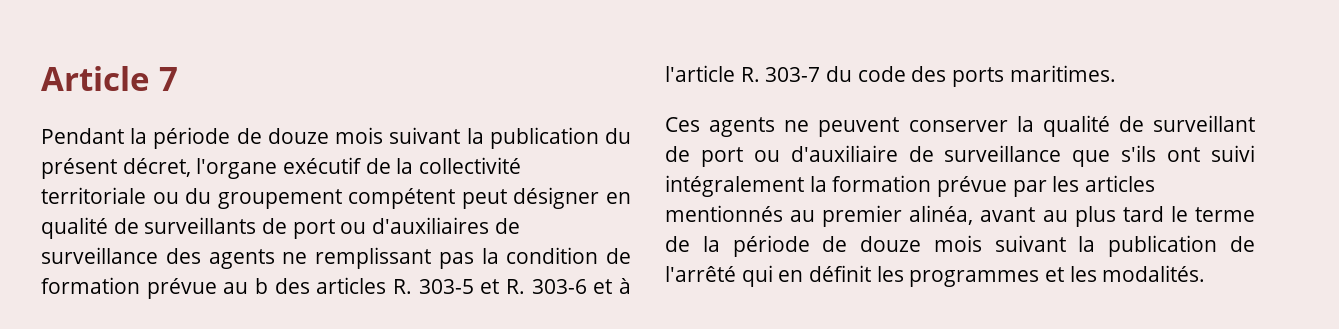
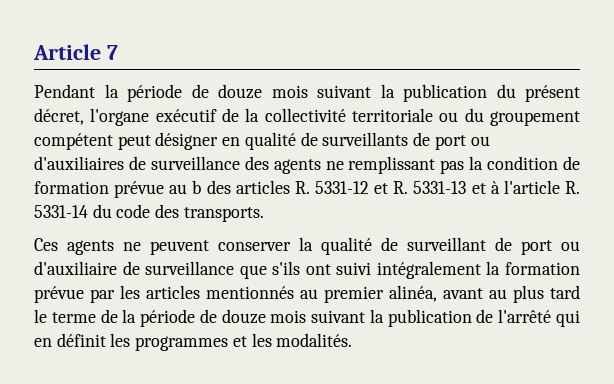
- Pendant la période de douze mois suivant la publication du présent décret, l'organe exécutif de la collectivité territoriale ou du groupement compétent peut désigner en qualité de surveillants de port ou d'auxiliaires de surveillance des agents ne remplissant pas la condition de formation prévue au b des articles R. 303-5 et R. 303-6 et à l'article R. 303-7 du code des ports maritimes.
+ Pendant la période de douze mois suivant la publication du présent décret, l'organe exécutif de la collectivité territoriale ou du groupement compétent peut désigner en qualité de surveillants de port ou d'auxiliaires de surveillance des agents ne remplissant pas la condition de formation prévue au b des articles R. 5331-12 et R. 5331-13 et à l'article R. 5331-14 du code des transports.

